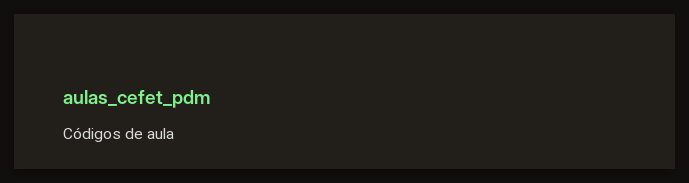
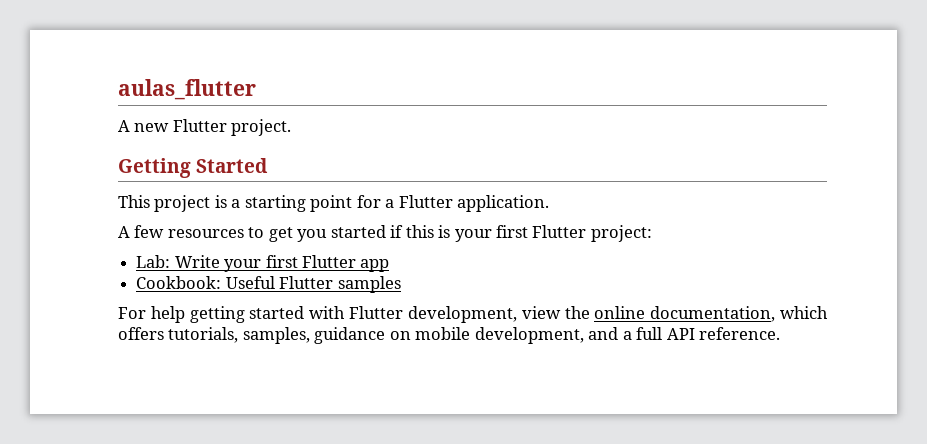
- aulas_cefet_pdm
- Códigos de aula
+ aulas_flutter
+ A new Flutter project.
+ Getting Started
+ This project is a starting point for a Flutter application.
+ A few resources to get you started if this is your first Flutter project:
+ Lab: Write your first Flutter app
+ Cookbook: Useful Flutter samples
+ For help getting started with Flutter development, view the online documentation, which offers tutorials, samples, guidance on mobile development, and a full API reference.

